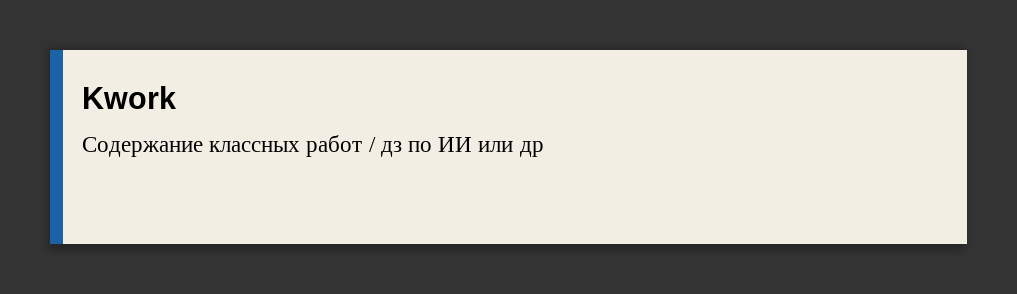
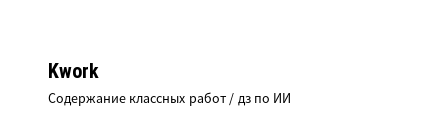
- Содержание классных работ / дз по ИИ или др
+ Содержание классных работ / дз по ИИ

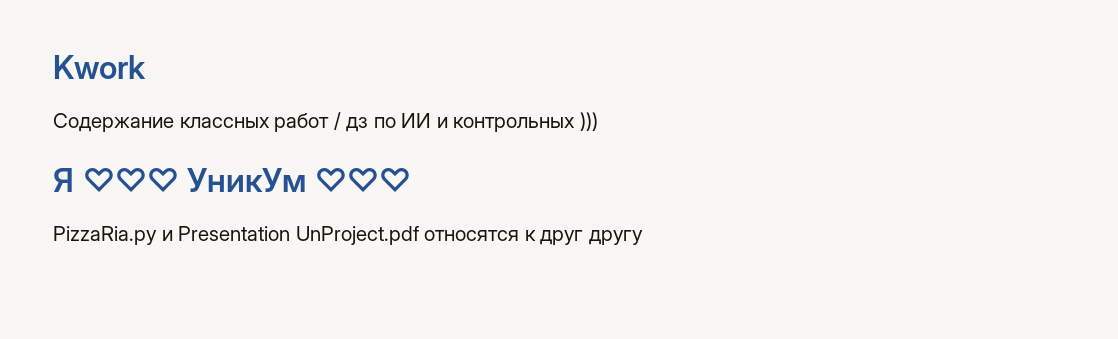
- Содержание классных работ / дз по ИИ
+ Содержание классных работ / дз по ИИ и контрольных )))
+ Я ♡♡♡ УникУм ♡♡♡
+ PizzaRia.py и Presentation UnProject.pdf относятся к друг другу

